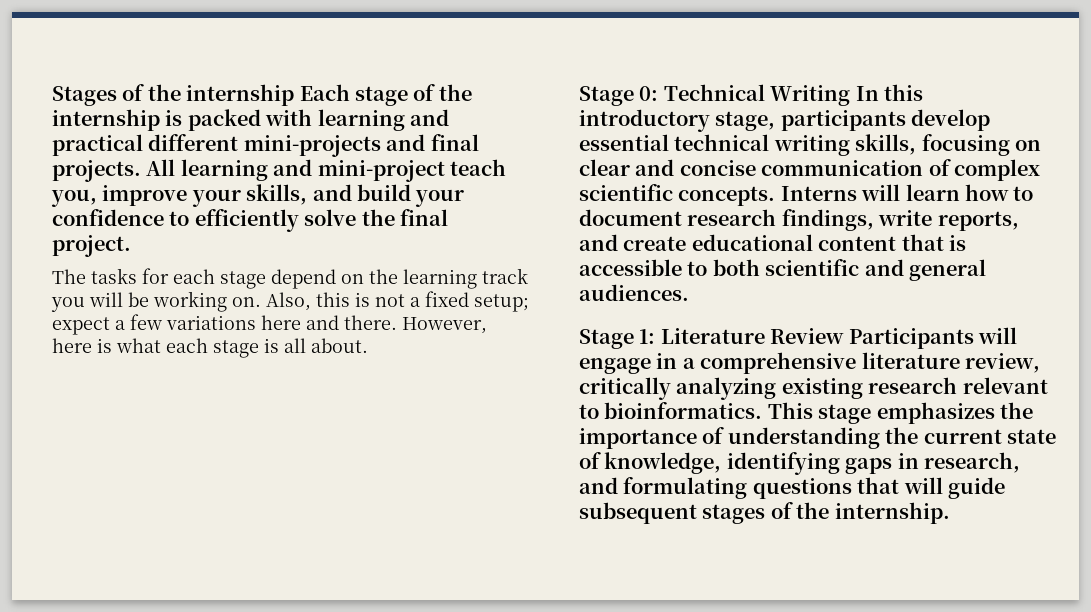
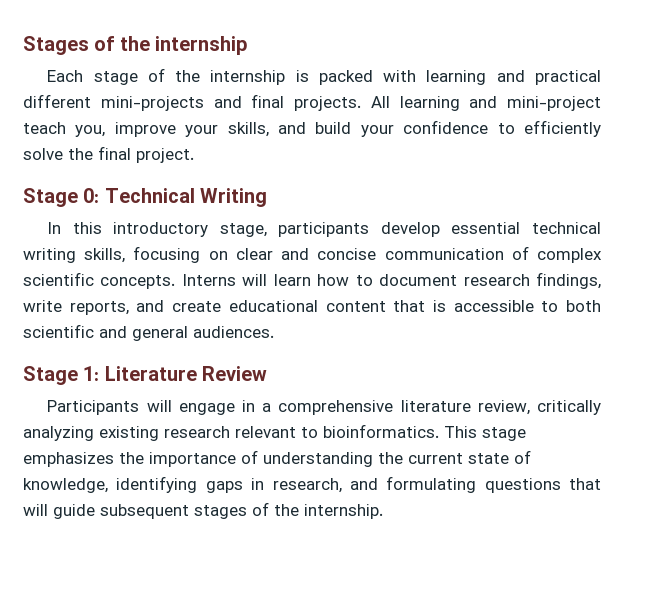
- Stages of the internship Each stage of the internship is packed with learning and practical different mini-projects and final projects.
+ Stages of the internship
+ Each stage of the internship is packed with learning and practical different mini-projects and final projects.
- The tasks for each stage depend on the learning track you will be working on. Also, this is not a fixed setup; expect a few variations here and there. However, here is what each stage is all about.
- Stage 0: Technical Writing In this introductory stage, participants develop essential technical writing skills, focusing on clear and concise communication of complex scientific concepts.
+ Stage 0: Technical Writing
+ In this introductory stage, participants develop essential technical writing skills, focusing on clear and concise communication of complex scientific concepts.
- Stage 1: Literature Review Participants will engage in a comprehensive literature review, critically analyzing existing research relevant to bioinformatics.
+ Stage 1: Literature Review
+ Participants will engage in a comprehensive literature review, critically analyzing existing research relevant to bioinformatics.

